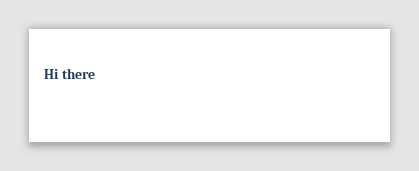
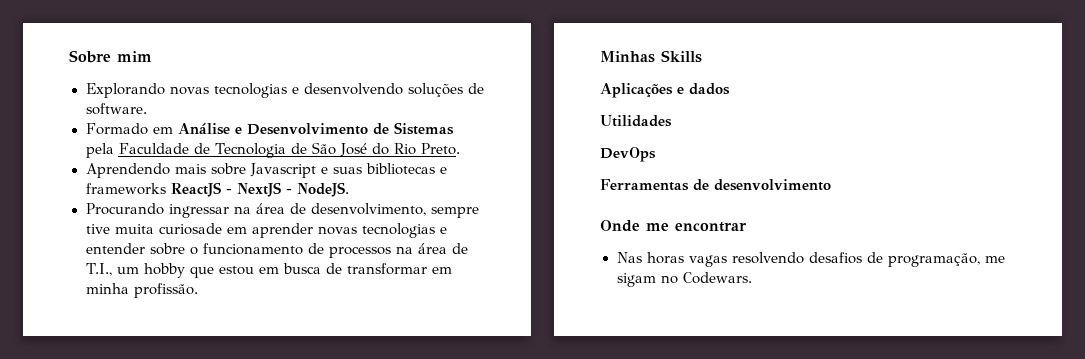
- Hi there
+ Sobre mim
+ Explorando novas tecnologias e desenvolvendo soluções de software.
+ Formado em Análise e Desenvolvimento de Sistemas pela Faculdade de Tecnologia de São José do Rio Preto.
+ Aprendendo mais sobre Javascript e suas bibliotecas e frameworks ReactJS - NextJS - NodeJS.
+ Procurando ingressar na área de desenvolvimento, sempre tive muita curiosade em aprender novas tecnologias e entender sobre o funcionamento de processos na área de T.I., um hobby que estou em busca de transformar em minha profissão.
+ Minhas Skills
+ Aplicações e dados
+ Utilidades
+ DevOps
+ Ferramentas de desenvolvimento
+ Onde me encontrar
+ Nas horas vagas resolvendo desafios de programação, me sigam no Codewars.

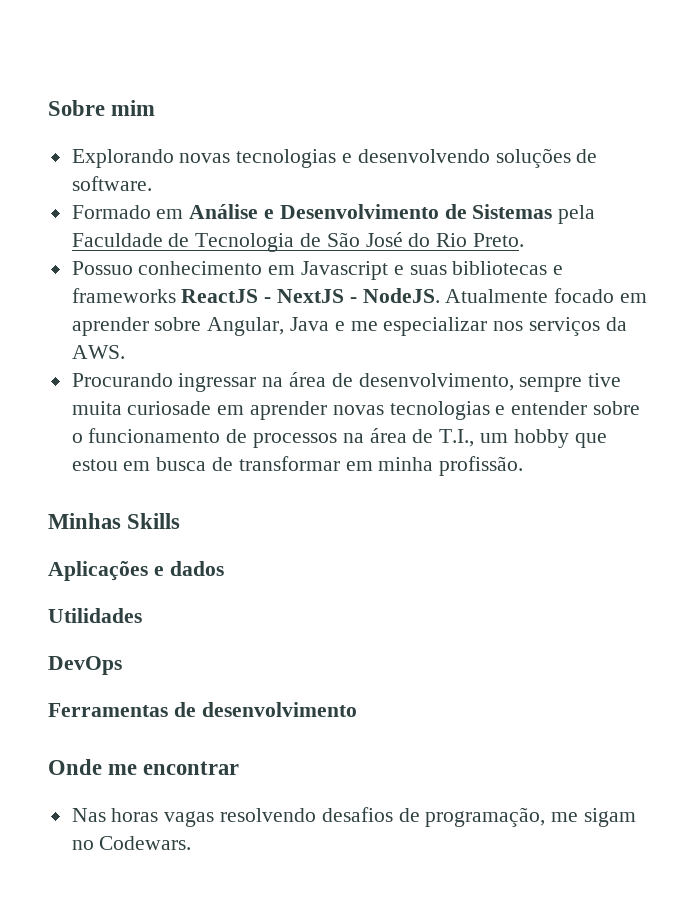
- Aprendendo mais sobre Javascript e suas bibliotecas e frameworks ReactJS - NextJS - NodeJS.
+ Possuo conhecimento em Javascript e suas bibliotecas e frameworks ReactJS - NextJS - NodeJS. Atualmente focado em aprender sobre Angular, Java e me especializar nos serviços da AWS.

